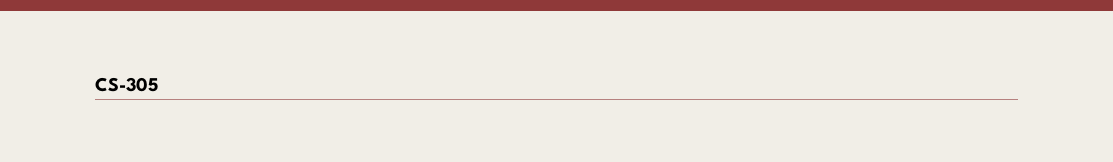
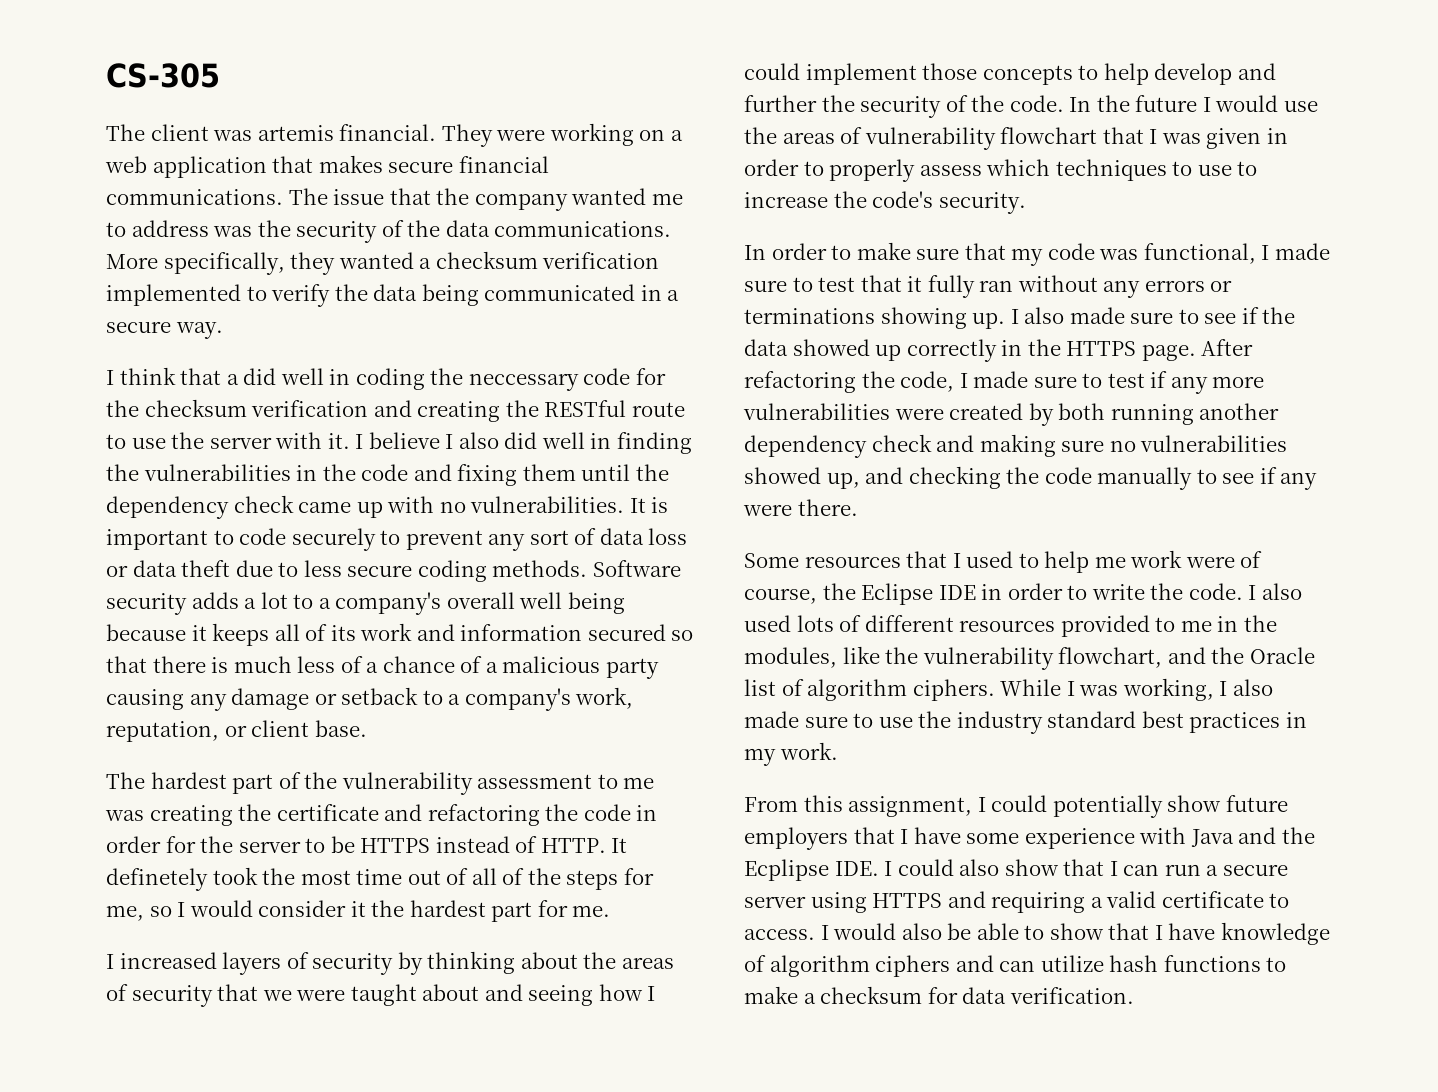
+ The client was artemis financial. They were working on a web application that makes secure financial communications. The issue that the company wanted me to address was the security of the data communications. More specifically, they wanted a checksum verification implemented to verify the data being communicated in a secure way.
+ I think that a did well in coding the neccessary code for the checksum verification and creating the RESTful route to use the server with it. I believe I also did well in finding the vulnerabilities in the code and fixing them until the dependency check came up with no vulnerabilities. It is important to code securely to prevent any sort of data loss or data theft due to less secure coding methods. Software security adds a lot to a company's overall well being because it keeps all of its work and information secured so that there is much less of a chance of a malicious party causing any damage or setback to a company's work, reputation, or client base.
+ The hardest part of the vulnerability assessment to me was creating the certificate and refactoring the code in order for the server to be HTTPS instead of HTTP. It definetely took the most time out of all of the steps for me, so I would consider it the hardest part for me.
+ I increased layers of security by thinking about the areas of security that we were taught about and seeing how I could implement those concepts to help develop and further the security of the code. In the future I would use the areas of vulnerability flowchart that I was given in order to properly assess which techniques to use to increase the code's security.
+ In order to make sure that my code was functional, I made sure to test that it fully ran without any errors or terminations showing up. I also made sure to see if the data showed up correctly in the HTTPS page. After refactoring the code, I made sure to test if any more vulnerabilities were created by both running another dependency check and making sure no vulnerabilities showed up, and checking the code manually to see if any were there.
+ Some resources that I used to help me work were of course, the Eclipse IDE in order to write the code. I also used lots of different resources provided to me in the modules, like the vulnerability flowchart, and the Oracle list of algorithm ciphers. While I was working, I also made sure to use the industry standard best practices in my work.
+ From this assignment, I could potentially show future employers that I have some experience with Java and the Ecplipse IDE. I could also show that I can run a secure server using HTTPS and requiring a valid certificate to access. I would also be able to show that I have knowledge of algorithm ciphers and can utilize hash functions to make a checksum for data verification.

